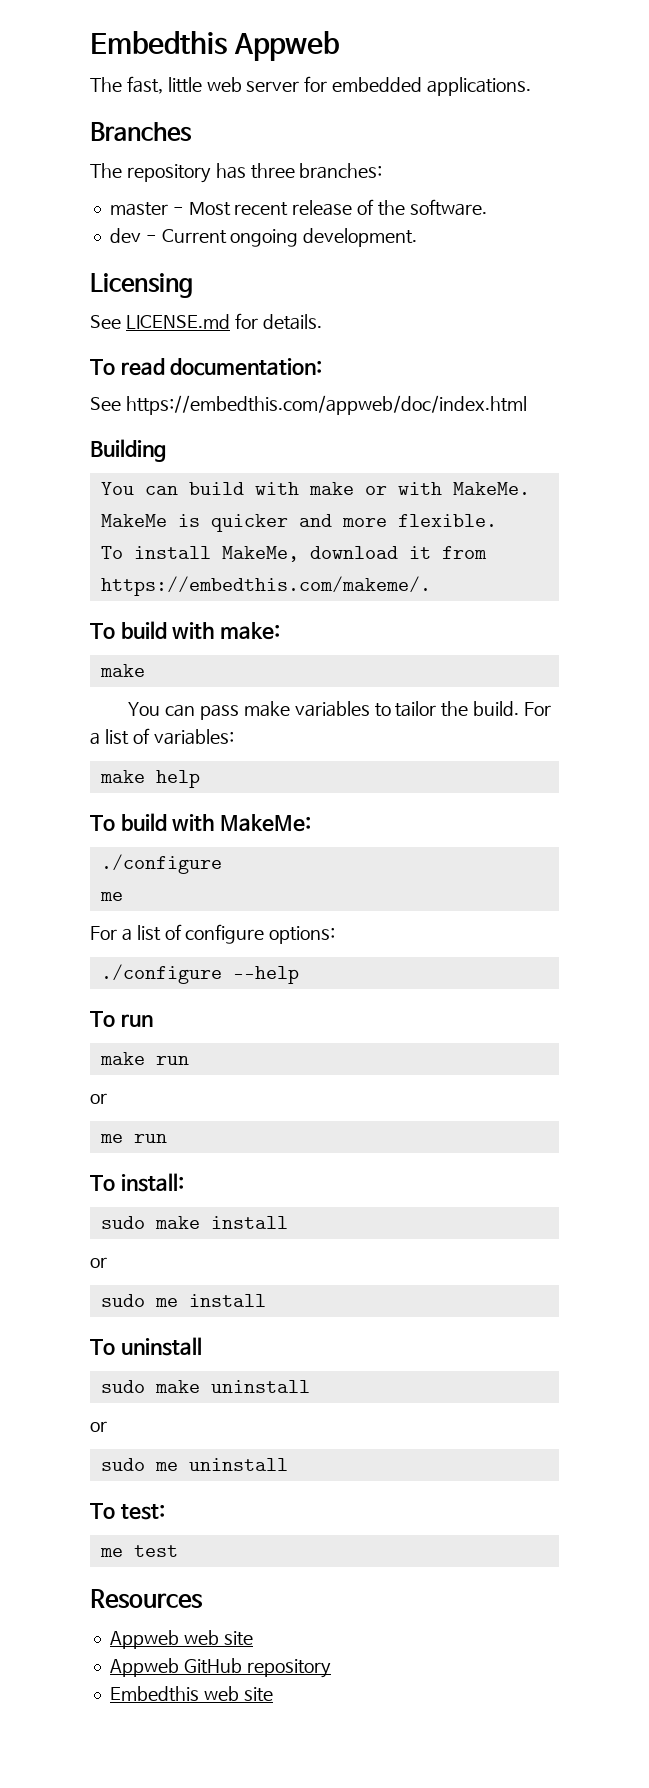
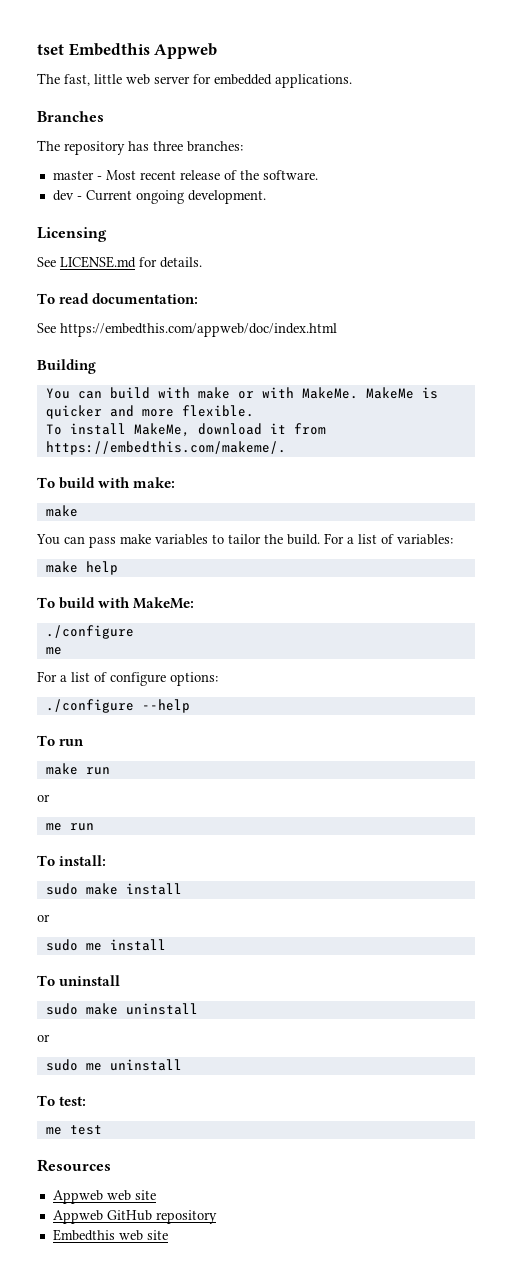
- Embedthis Appweb
+ tset Embedthis Appweb

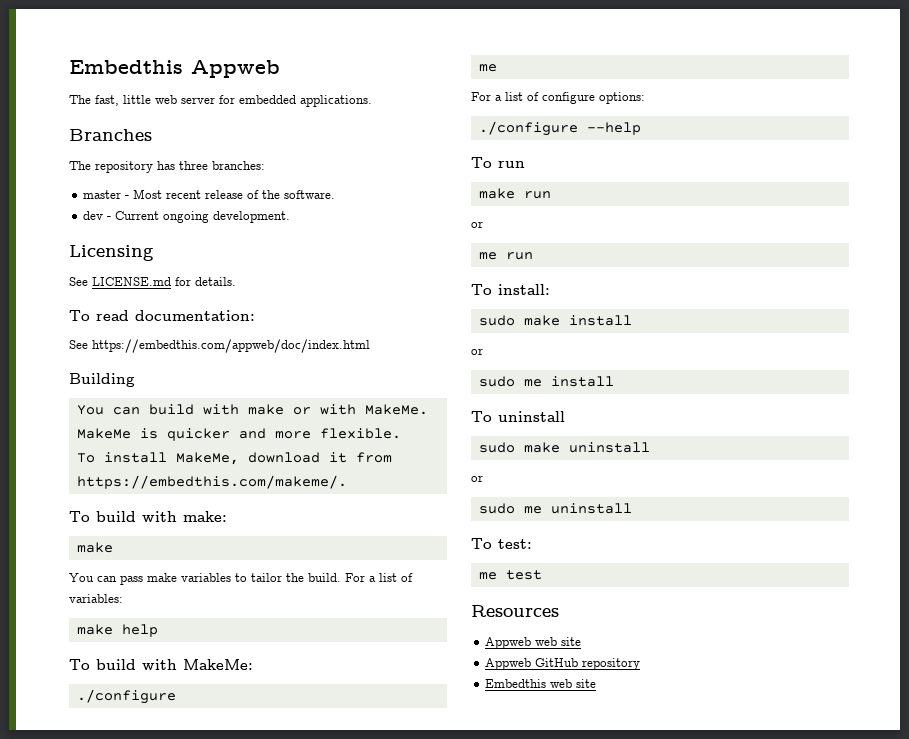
- tset Embedthis Appweb
+ Embedthis Appweb

